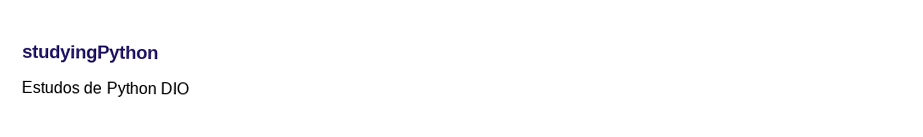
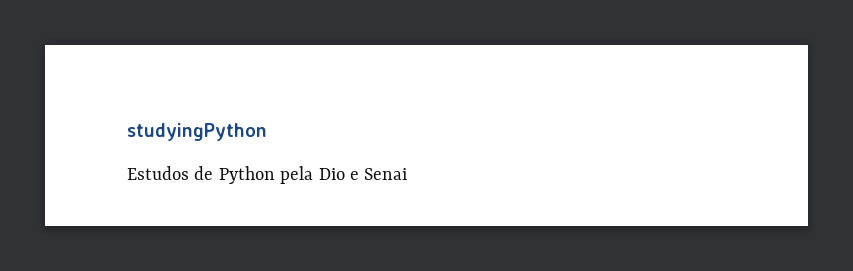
- Estudos de Python DIO
+ Estudos de Python pela Dio e Senai

